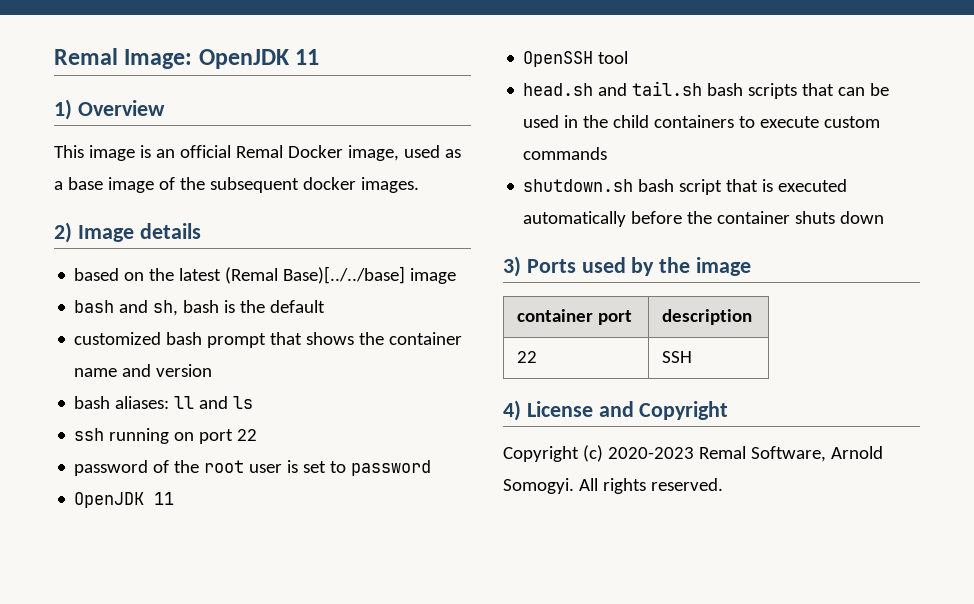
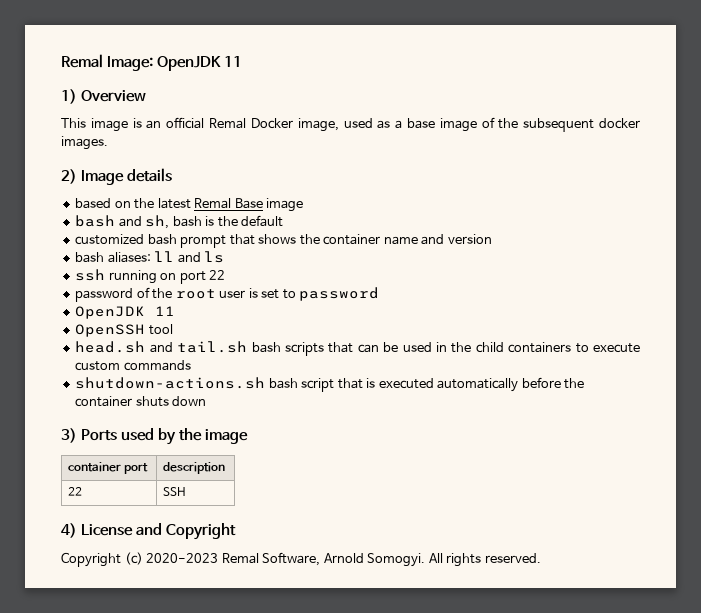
- based on the latest (Remal Base)[../../base] image
+ based on the latest Remal Base image
- shutdown.sh bash script that is executed automatically before the container shuts down
+ shutdown-actions.sh bash script that is executed automatically before the container shuts down

